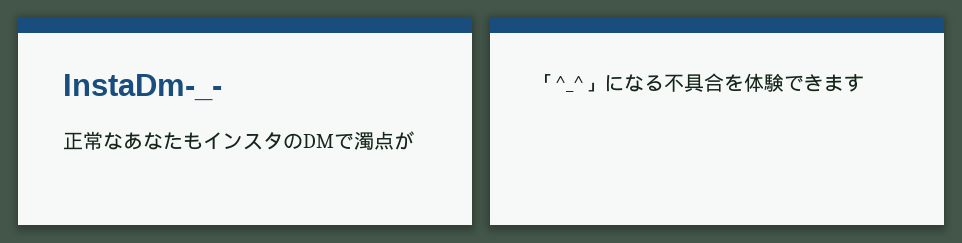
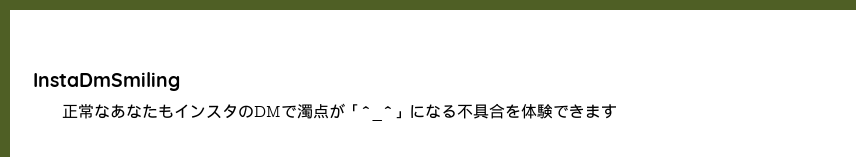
- InstaDm-_-
+ InstaDmSmiling

